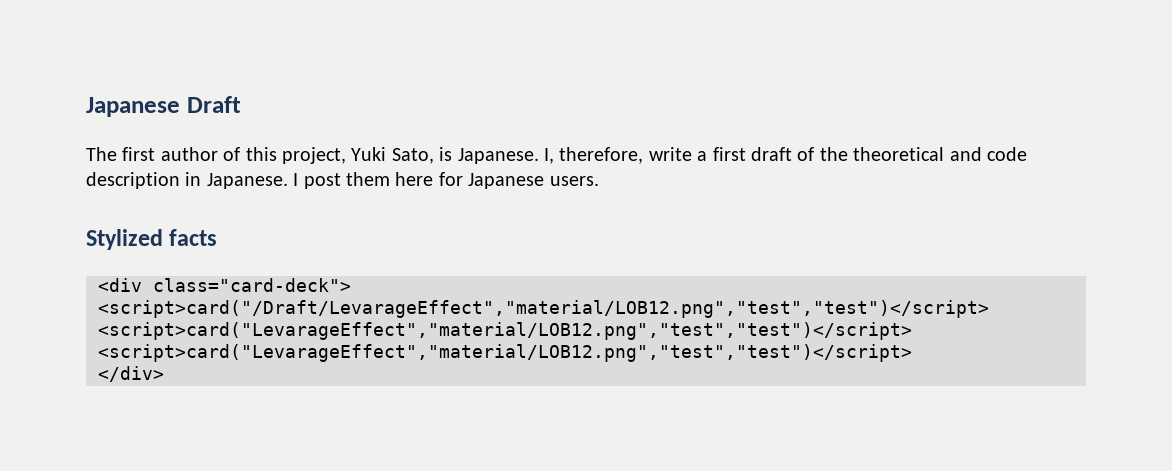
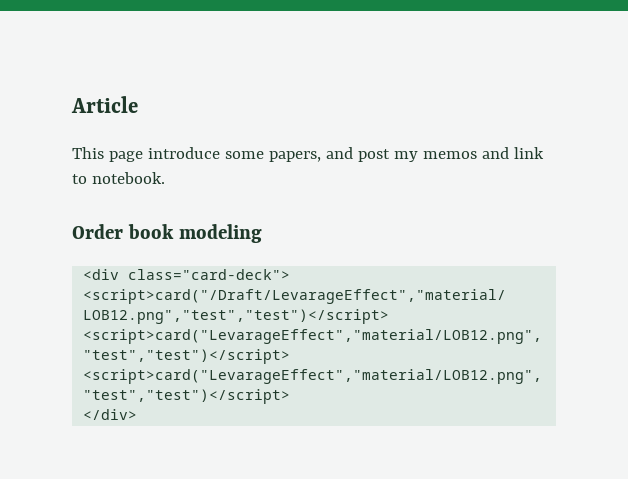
- Japanese Draft
- The first author of this project, Yuki Sato, is Japanese. I, therefore, write a first draft of the theoretical and code description in Japanese. I post them here for Japanese users.
- Stylized facts
+ Article
+ This page introduce some papers, and post my memos and link to notebook.
+ Order book modeling

